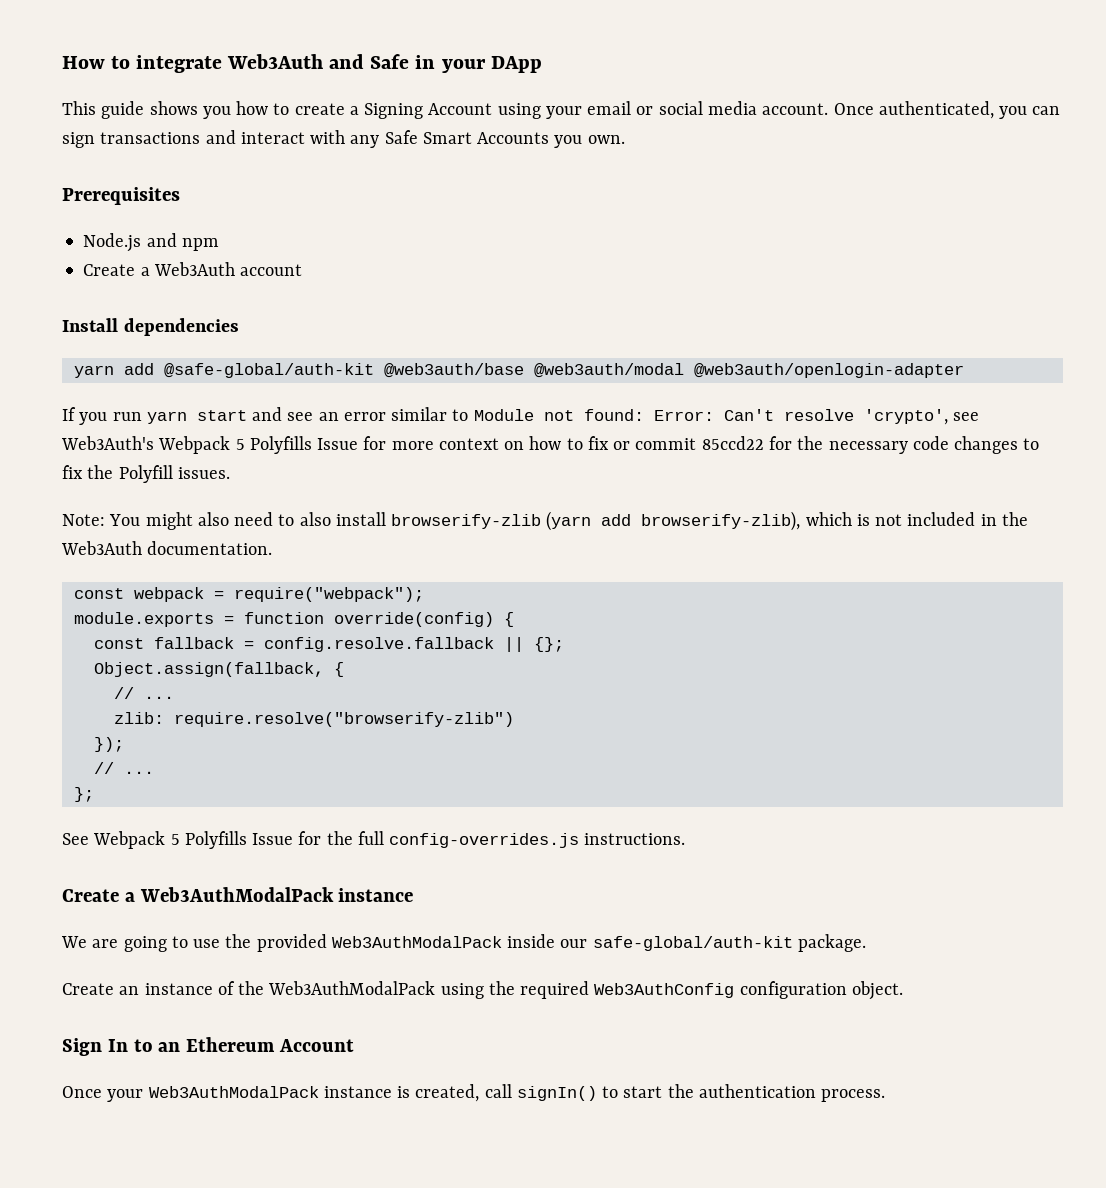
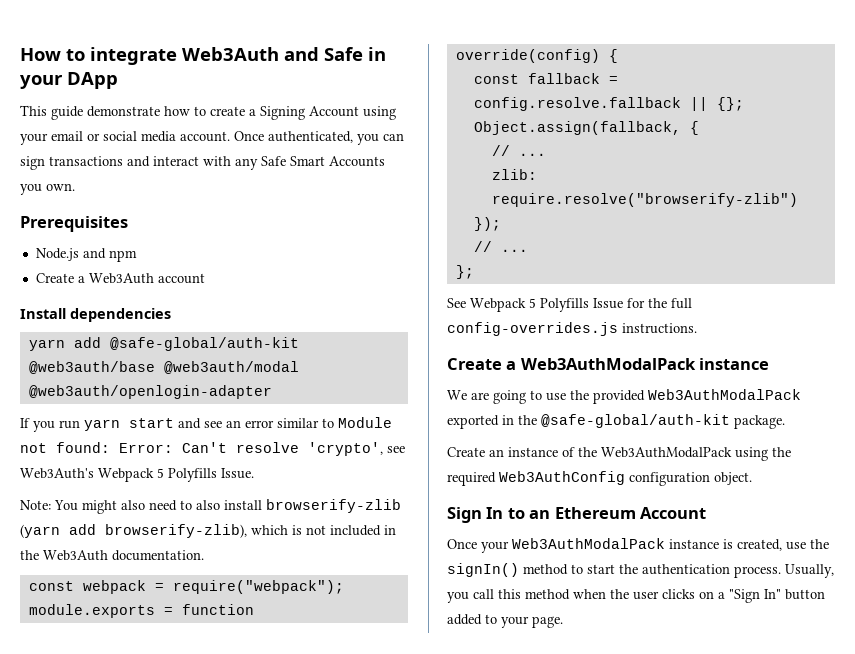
- This guide shows you how to create a Signing Account using your email or social media account.
+ This guide demonstrate how to create a Signing Account using your email or social media account.
- If you run yarn start and see an error similar to Module not found: Error: Can't resolve 'crypto', see Web3Auth's Webpack 5 Polyfills Issue for more context on how to fix or commit 85ccd22 for the necessary code changes to fix the Polyfill issues.
+ If you run yarn start and see an error similar to Module not found: Error: Can't resolve 'crypto', see Web3Auth's Webpack 5 Polyfills Issue.
- We are going to use the provided Web3AuthModalPack inside our safe-global/auth-kit package.
+ We are going to use the provided Web3AuthModalPack exported in the @safe-global/auth-kit package.
- Once your Web3AuthModalPack instance is created, call signIn() to start the authentication process.
+ Once your Web3AuthModalPack instance is created, use the signIn() method to start the authentication process.
+ Usually, you call this method when the user clicks on a "Sign In" button added to your page.

